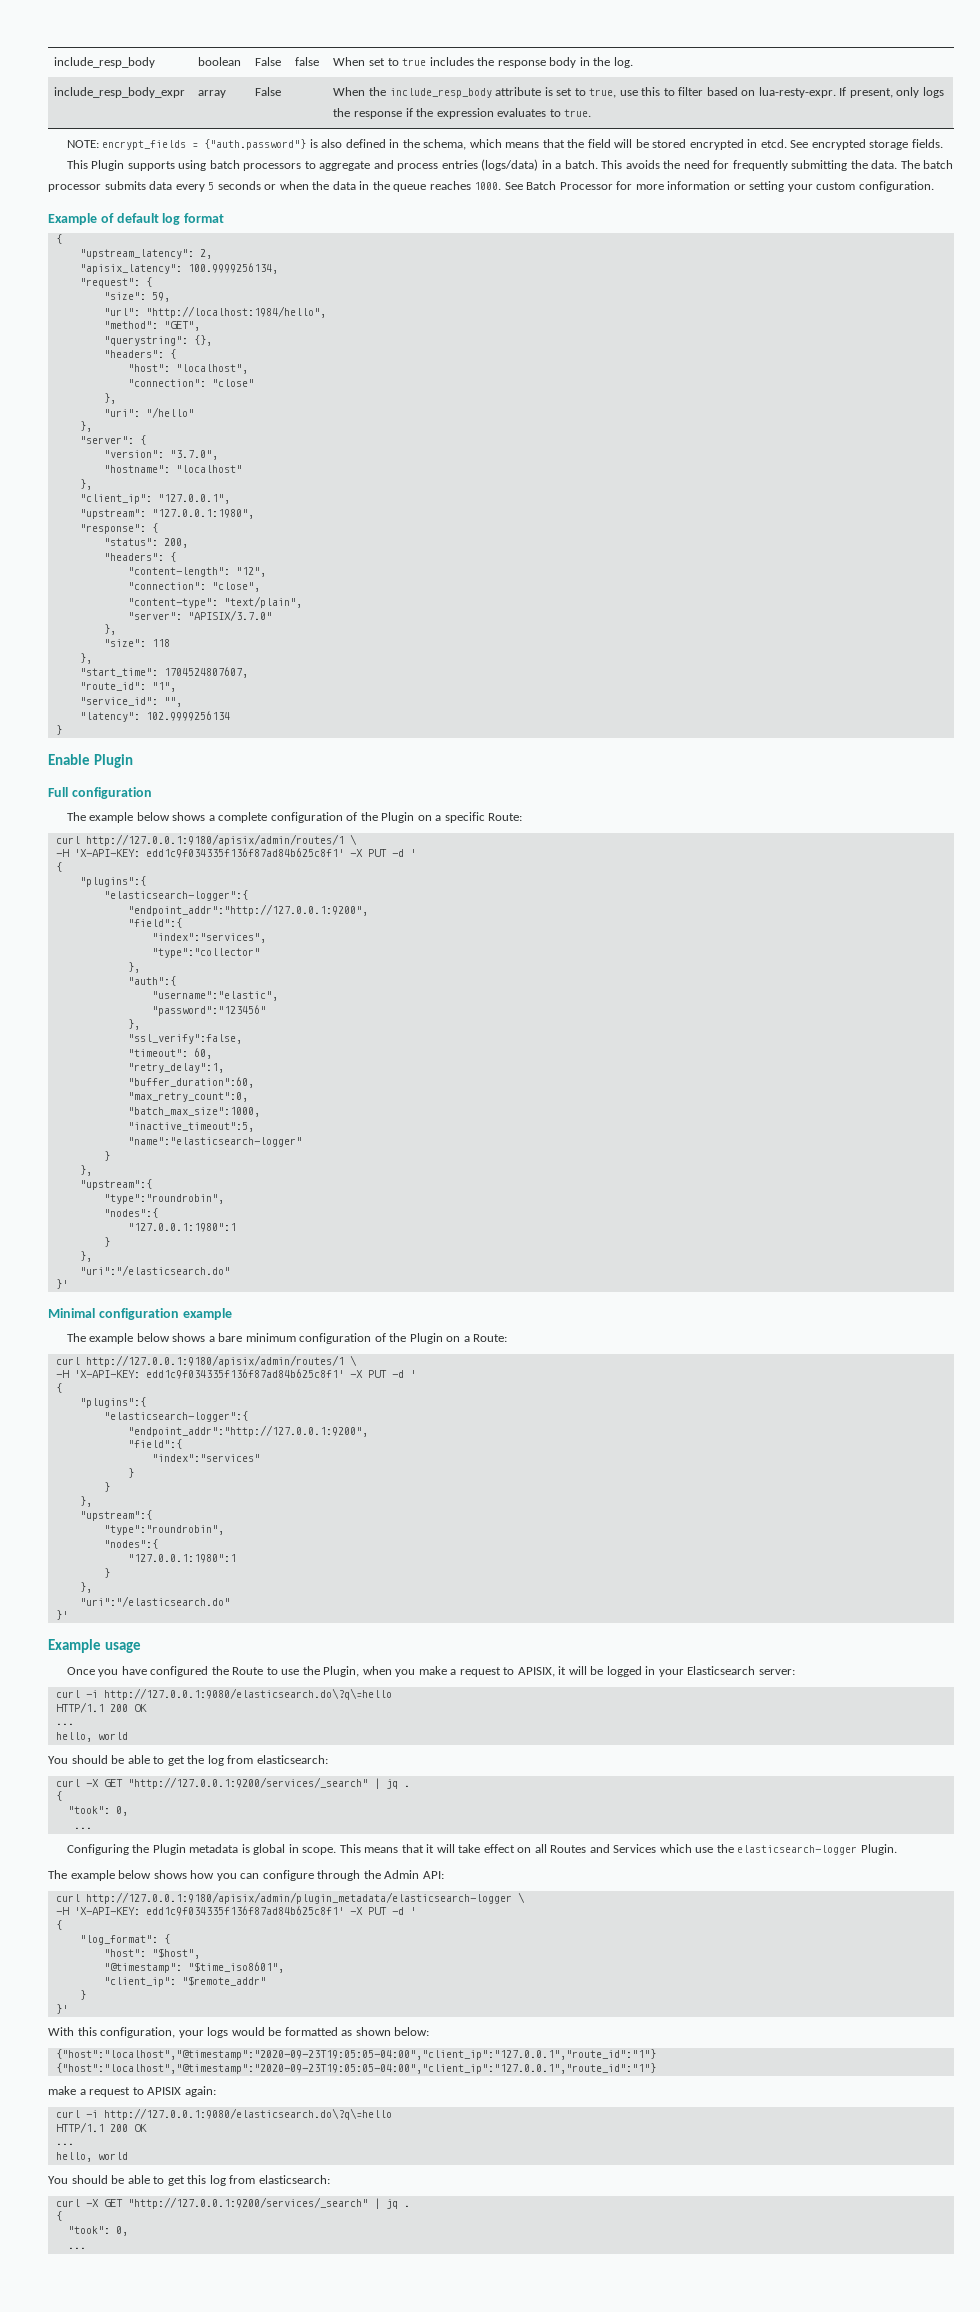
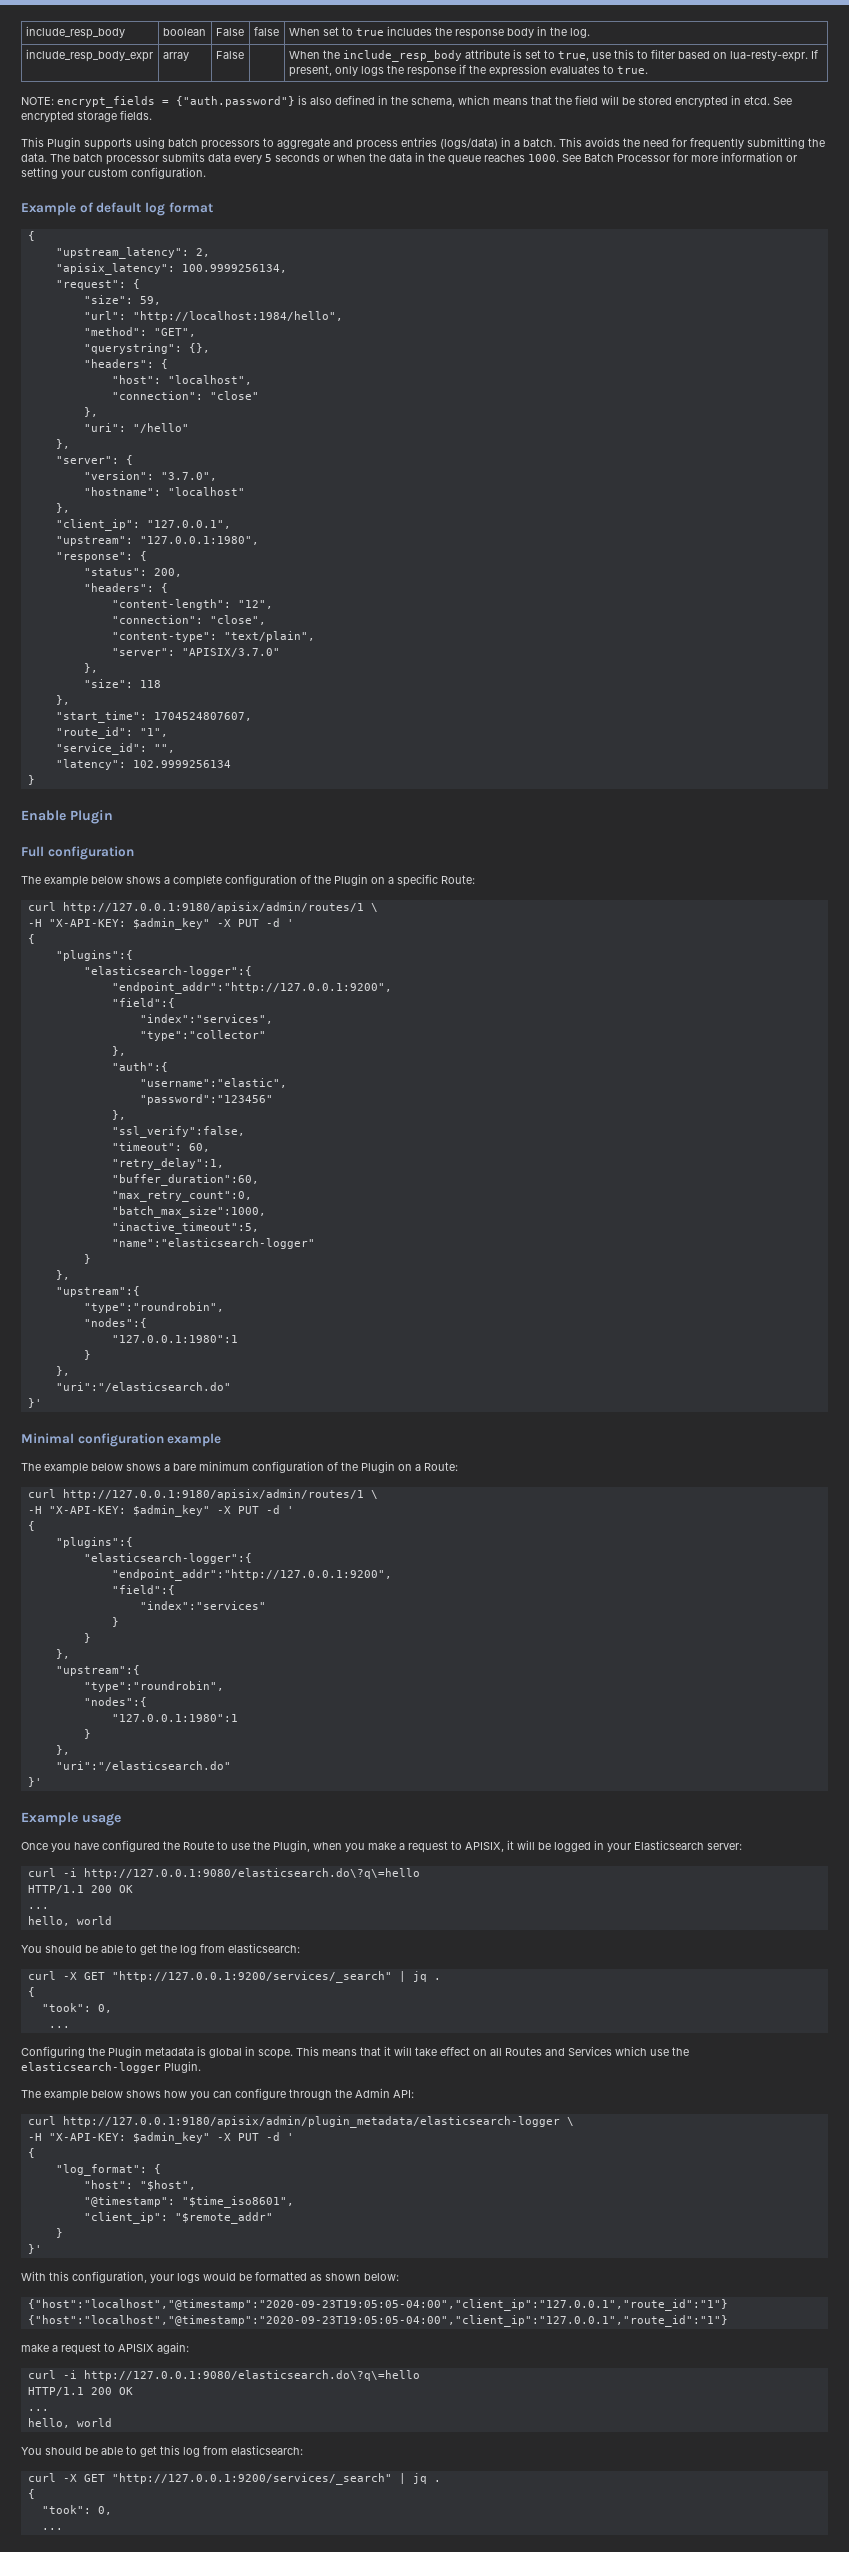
  The example below shows a complete configuration of the Plugin on a specific Route:
  curl http://127.0.0.1:9180/apisix/admin/routes/1 \
- -H 'X-API-KEY: edd1c9f034335f136f87ad84b625c8f1' -X PUT -d '
+ -H "X-API-KEY: $admin_key" -X PUT -d '
  The example below shows a bare minimum configuration of the Plugin on a Route:
  curl http://127.0.0.1:9180/apisix/admin/routes/1 \
- -H 'X-API-KEY: edd1c9f034335f136f87ad84b625c8f1' -X PUT -d '
+ -H "X-API-KEY: $admin_key" -X PUT -d '
  curl http://127.0.0.1:9180/apisix/admin/plugin_metadata/elasticsearch-logger \
- -H 'X-API-KEY: edd1c9f034335f136f87ad84b625c8f1' -X PUT -d '
+ -H "X-API-KEY: $admin_key" -X PUT -d '

